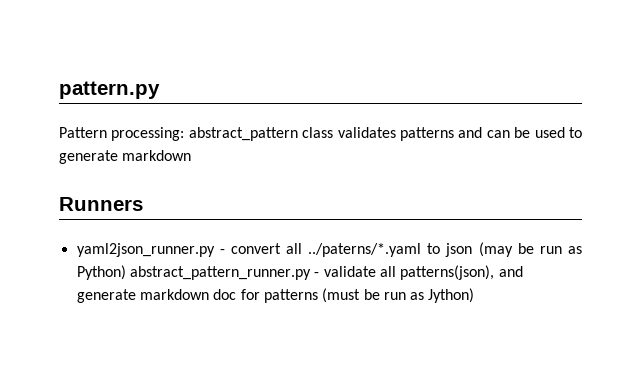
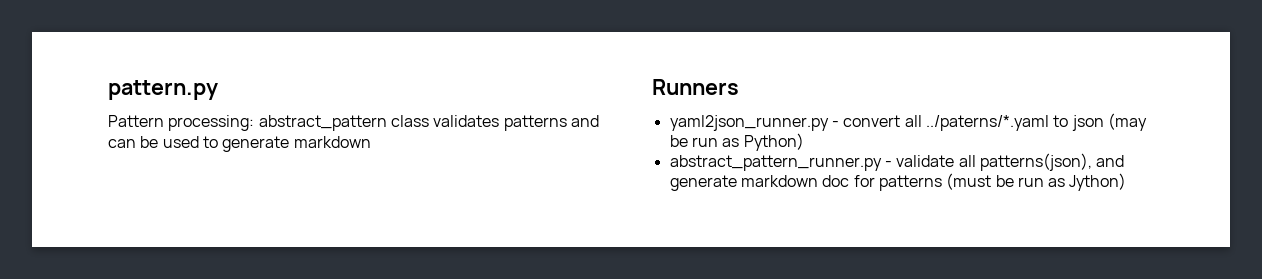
- yaml2json_runner.py - convert all ../paterns/*.yaml to json (may be run as Python) abstract_pattern_runner.py - validate all patterns(json), and generate markdown doc for patterns (must be run as Jython)
+ yaml2json_runner.py - convert all ../paterns/*.yaml to json (may be run as Python)
+ abstract_pattern_runner.py - validate all patterns(json), and generate markdown doc for patterns (must be run as Jython)

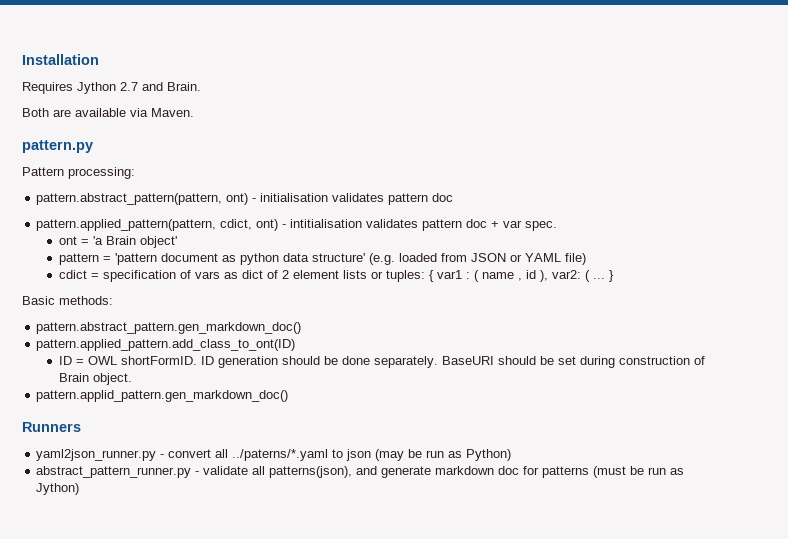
+ Installation
+ Requires Jython 2.7 and Brain.
+ Both are available via Maven.
  pattern.py
- Pattern processing: abstract_pattern class validates patterns and can be used to generate markdown
+ Pattern processing:
+ pattern.abstract_pattern(pattern, ont) - initialisation validates pattern doc
+ pattern.applied_pattern(pattern, cdict, ont) - intitialisation validates pattern doc + var spec.
+ ont = 'a Brain object'
+ pattern = 'pattern document as python data structure' (e.g. loaded from JSON or YAML file)
+ cdict = specification of vars as dict of 2 element lists or tuples: { var1 : ( name , id ), var2: ( ... }
+ Basic methods:
+ pattern.abstract_pattern.gen_markdown_doc()
+ pattern.applied_pattern.add_class_to_ont(ID)
+ ID = OWL shortFormID. ID generation should be done separately. BaseURI should be set during construction of Brain object.
+ pattern.applid_pattern.gen_markdown_doc()

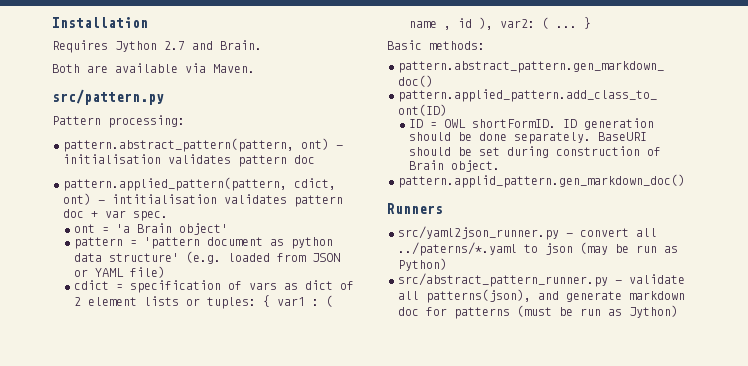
- pattern.py
+ src/pattern.py
- yaml2json_runner.py - convert all ../paterns/*.yaml to json (may be run as Python)
+ src/yaml2json_runner.py - convert all ../paterns/*.yaml to json (may be run as Python)
- abstract_pattern_runner.py - validate all patterns(json), and generate markdown doc for patterns (must be run as Jython)
+ src/abstract_pattern_runner.py - validate all patterns(json), and generate markdown doc for patterns (must be run as Jython)

